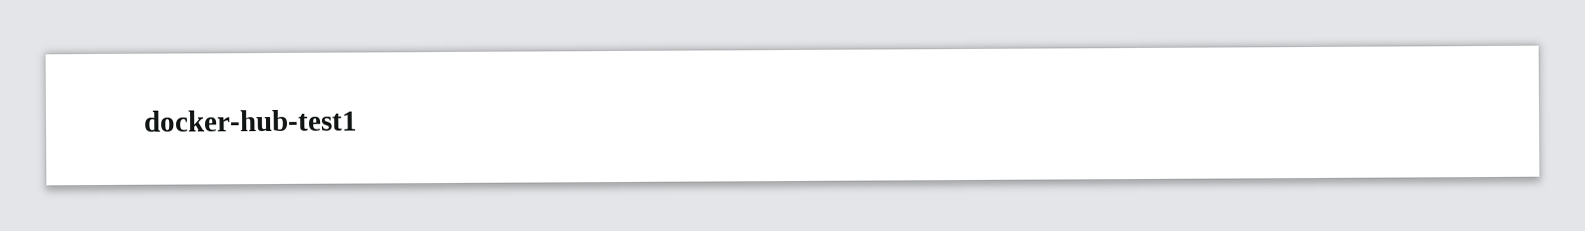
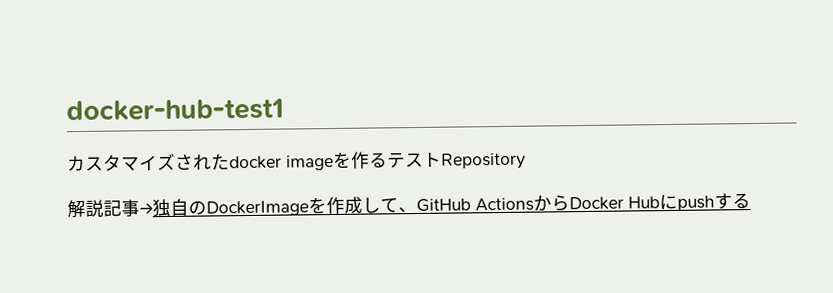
+ カスタマイズされたdocker imageを作るテストRepository
+ 解説記事→独自のDockerImageを作成して、GitHub ActionsからDocker Hubにpushする

